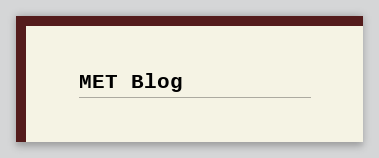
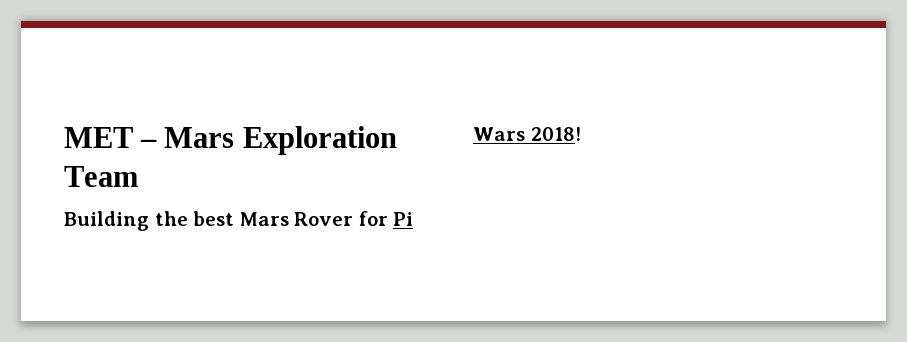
- MET Blog
+ MET – Mars Exploration Team
+ Building the best Mars Rover for Pi Wars 2018!

